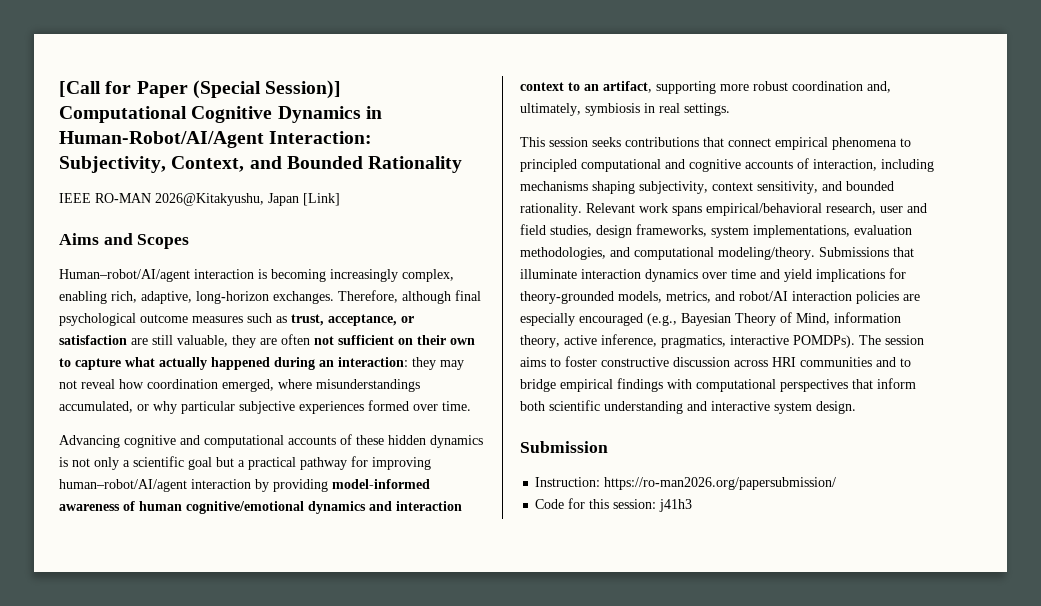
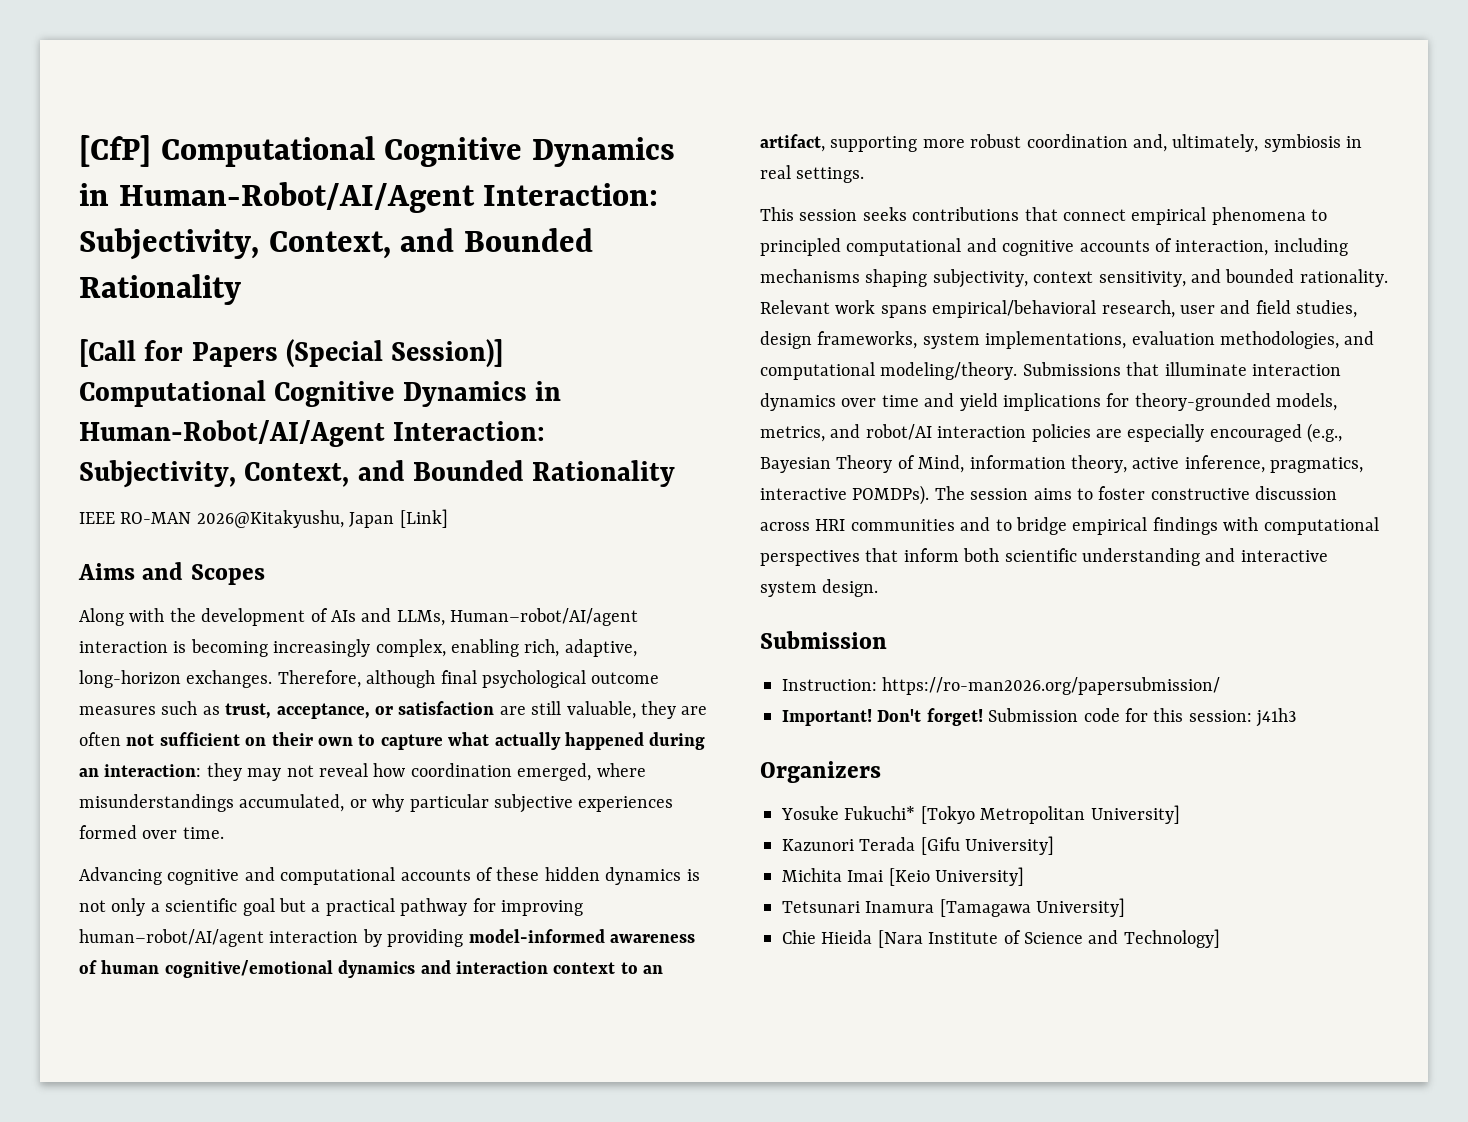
+ [CfP] Computational Cognitive Dynamics in Human-Robot/AI/Agent Interaction: Subjectivity, Context, and Bounded Rationality
- [Call for Paper (Special Session)]
+ [Call for Papers (Special Session)]
- Human–robot/AI/agent interaction is becoming increasingly complex, enabling rich, adaptive, long-horizon exchanges.
+ Along with the development of AIs and LLMs, Human–robot/AI/agent interaction is becoming increasingly complex, enabling rich, adaptive, long-horizon exchanges.
- Code for this session: j41h3
+ Important! Don't forget! Submission code for this session: j41h3
+ Organizers
+ Yosuke Fukuchi* [Tokyo Metropolitan University]
+ Kazunori Terada [Gifu University]
+ Michita Imai [Keio University]
+ Tetsunari Inamura [Tamagawa University]
+ Chie Hieida [Nara Institute of Science and Technology]

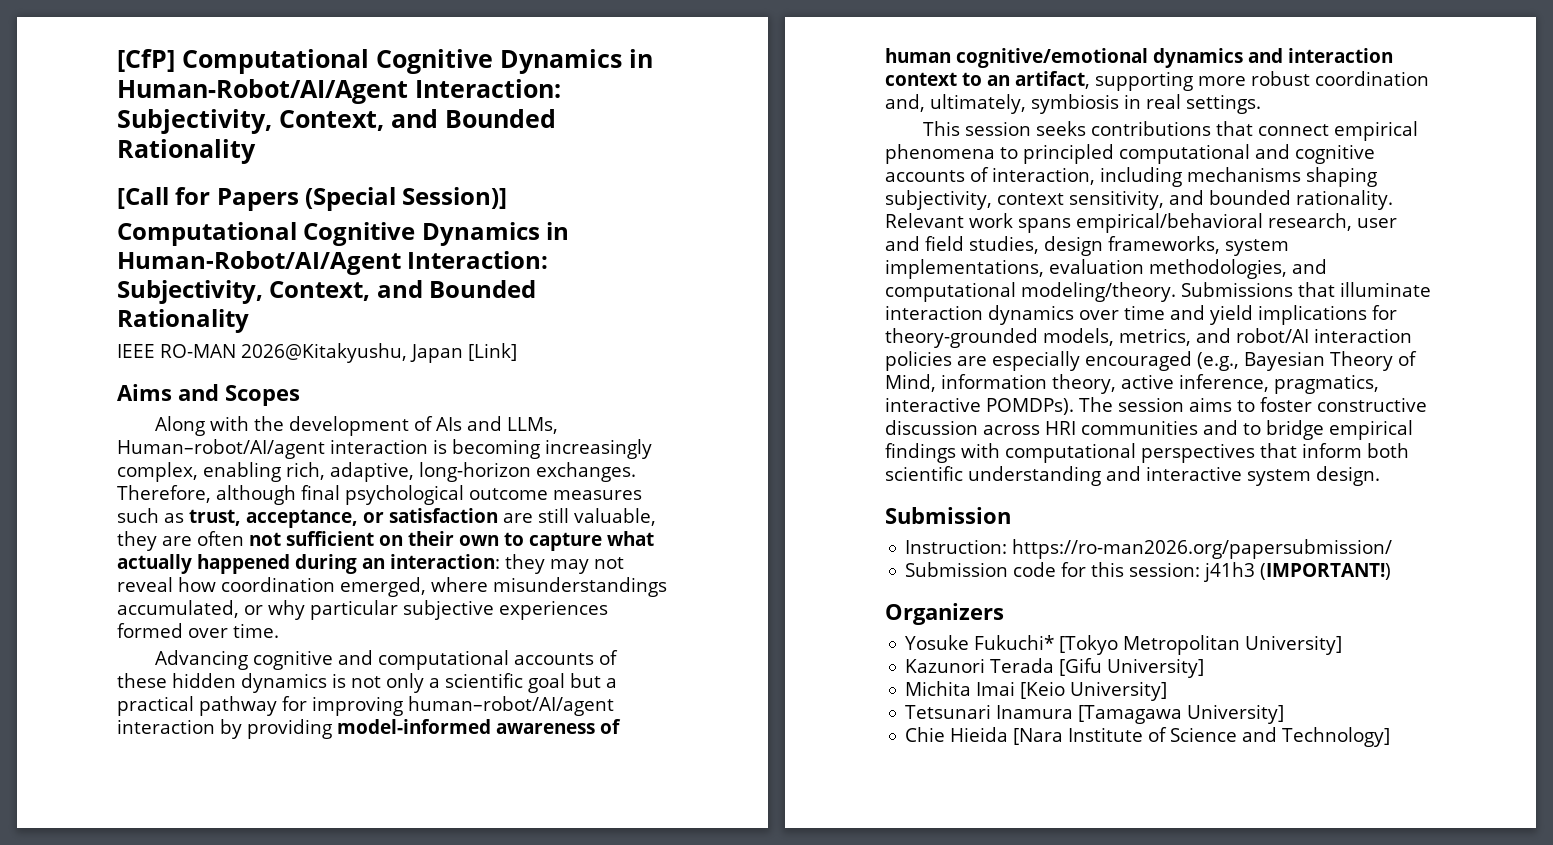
- Important! Don't forget! Submission code for this session: j41h3
+ Submission code for this session: j41h3 (IMPORTANT!)

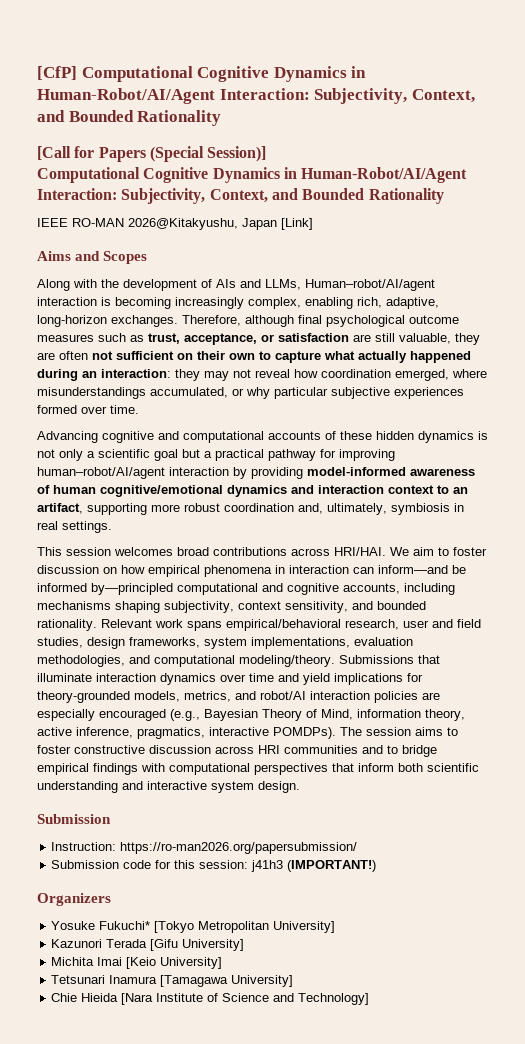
- This session seeks contributions that connect empirical phenomena to principled computational and cognitive accounts of interaction, including mechanisms shaping subjectivity, context sensitivity, and bounded rationality.
+ This session welcomes broad contributions across HRI/HAI. We aim to foster discussion on how empirical phenomena in interaction can inform—and be informed by—principled computational and cognitive accounts, including mechanisms shaping subjectivity, context sensitivity, and bounded rationality.

